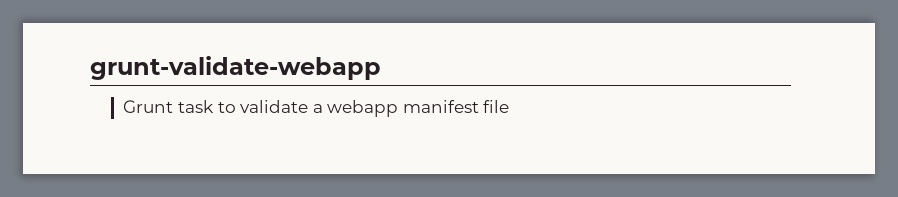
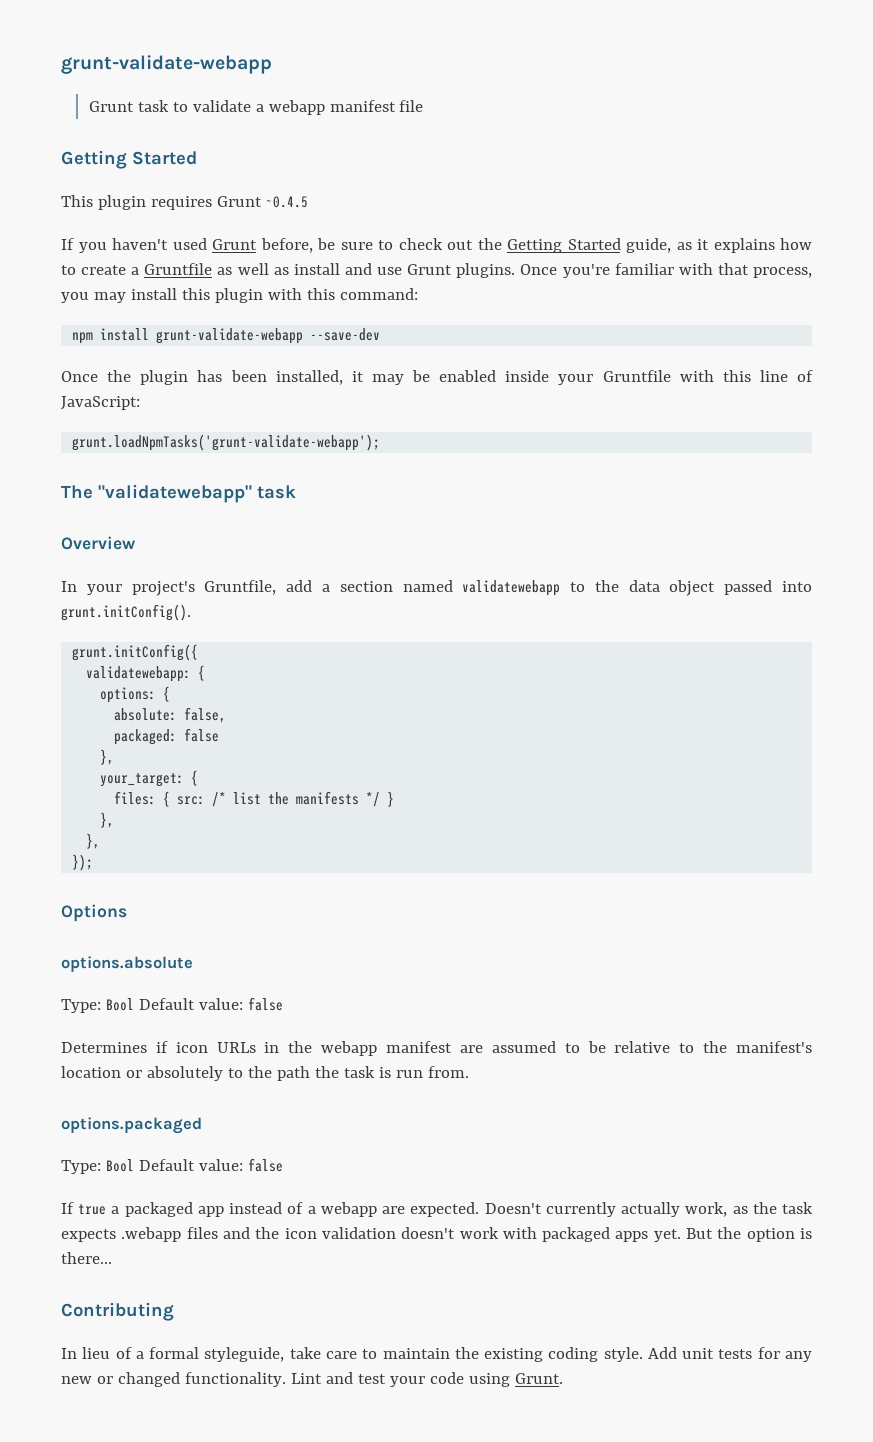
  Grunt task to validate a webapp manifest file
+ Getting Started
+ This plugin requires Grunt ~0.4.5
+ If you haven't used Grunt before, be sure to check out the Getting Started guide, as it explains how to create a Gruntfile as well as install and use Grunt plugins. Once you're familiar with that process, you may install this plugin with this command:
+ npm install grunt-validate-webapp --save-dev
+ Once the plugin has been installed, it may be enabled inside your Gruntfile with this line of JavaScript:
+ grunt.loadNpmTasks('grunt-validate-webapp');
+ The "validatewebapp" task
+ Overview
+ In your project's Gruntfile, add a section named validatewebapp to the data object passed into grunt.initConfig().
+ grunt.initConfig({
+ validatewebapp: {
+ options: {
+ absolute: false,
+ packaged: false
+ },
+ your_target: {
+ files: { src: /* list the manifests */ }
+ },
+ },
+ });
+ Options
+ options.absolute
+ Type: Bool Default value: false
+ Determines if icon URLs in the webapp manifest are assumed to be relative to the manifest's location or absolutely to the path the task is run from.
+ options.packaged
+ Type: Bool Default value: false
+ If true a packaged app instead of a webapp are expected. Doesn't currently actually work, as the task expects .webapp files and the icon validation doesn't work with packaged apps yet. But the option is there...
+ Contributing
+ In lieu of a formal styleguide, take care to maintain the existing coding style. Add unit tests for any new or changed functionality. Lint and test your code using Grunt.

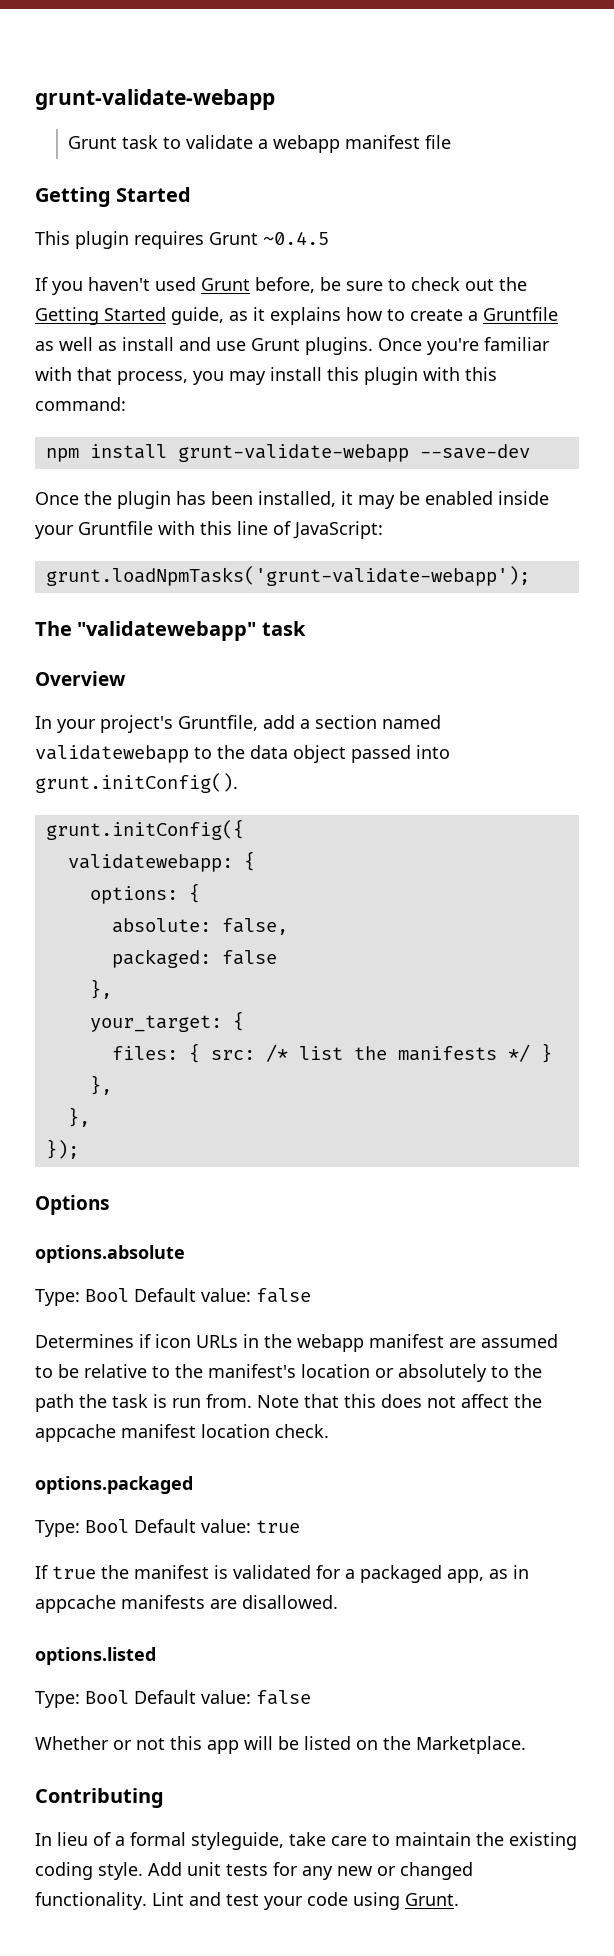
+ Note that this does not affect the appcache manifest location check.
  options.packaged
- Type: Bool Default value: false
+ Type: Bool Default value: true
- If true a packaged app instead of a webapp are expected. Doesn't currently actually work, as the task expects .webapp files and the icon validation doesn't work with packaged apps yet. But the option is there...
+ If true the manifest is validated for a packaged app, as in appcache manifests are disallowed.
+ options.listed
+ Type: Bool Default value: false
+ Whether or not this app will be listed on the Marketplace.

